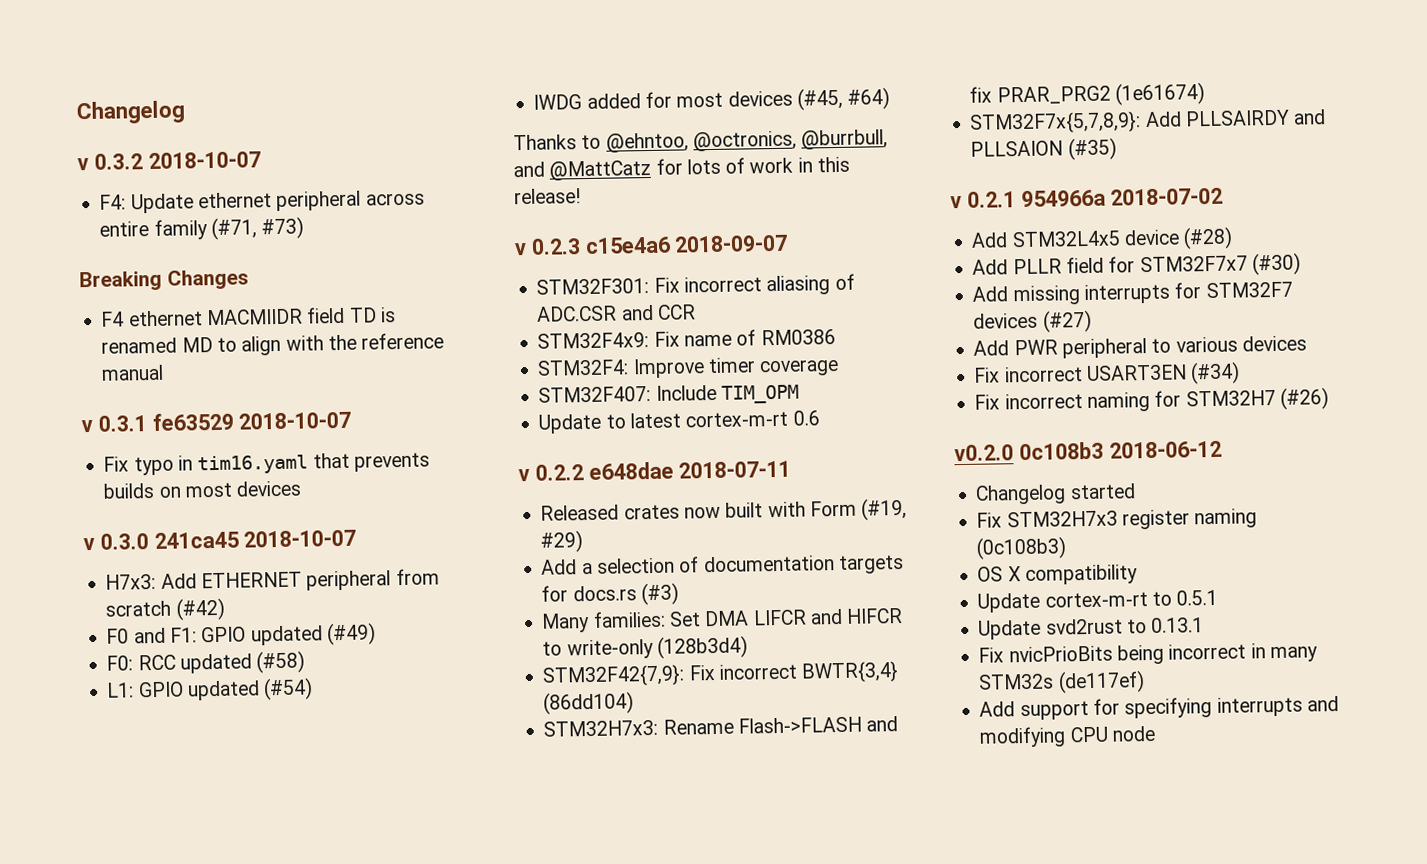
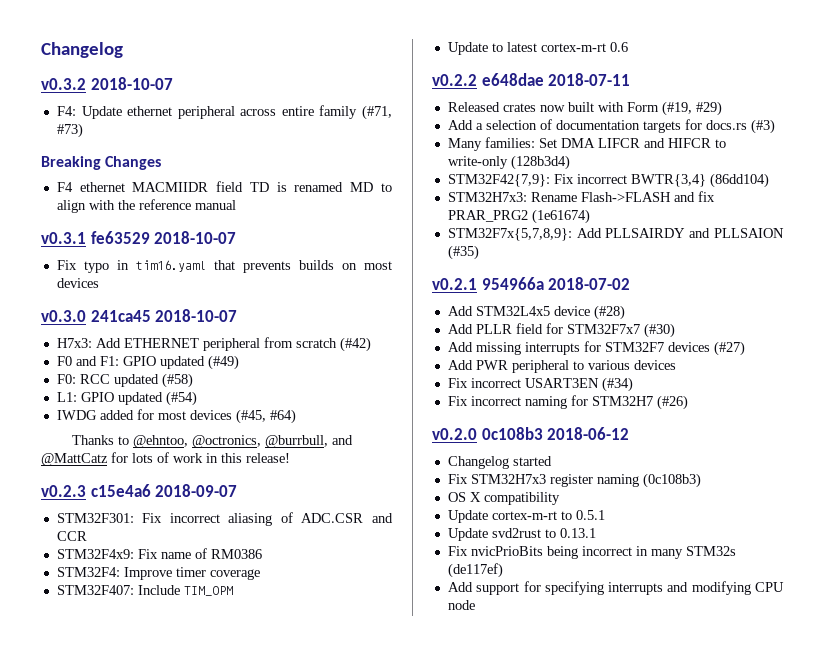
- v 0.3.2 2018-10-07
+ v0.3.2 2018-10-07
- v 0.3.1 fe63529 2018-10-07
+ v0.3.1 fe63529 2018-10-07
- v 0.3.0 241ca45 2018-10-07
+ v0.3.0 241ca45 2018-10-07
- v 0.2.3 c15e4a6 2018-09-07
+ v0.2.3 c15e4a6 2018-09-07
- v 0.2.2 e648dae 2018-07-11
+ v0.2.2 e648dae 2018-07-11
- v 0.2.1 954966a 2018-07-02
+ v0.2.1 954966a 2018-07-02

